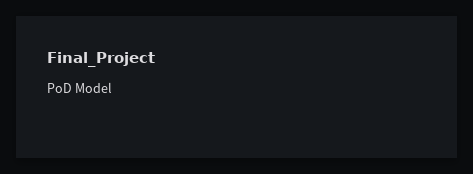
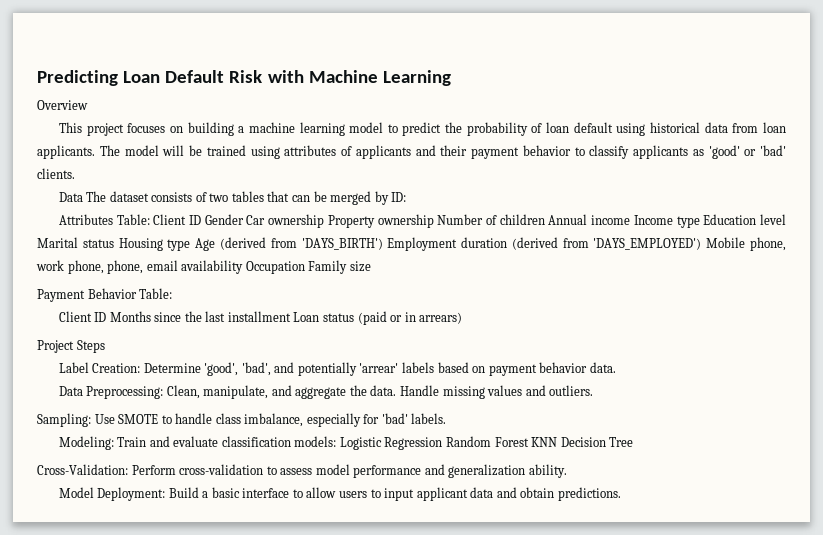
- Final_Project
- PoD Model
+ Predicting Loan Default Risk with Machine Learning
+ Overview
+ This project focuses on building a machine learning model to predict the probability of loan default using historical data from loan applicants. The model will be trained using attributes of applicants and their payment behavior to classify applicants as 'good' or 'bad' clients.
+ Data The dataset consists of two tables that can be merged by ID:
+ Attributes Table: Client ID Gender Car ownership Property ownership Number of children Annual income Income type Education level Marital status Housing type Age (derived from 'DAYS_BIRTH') Employment duration (derived from 'DAYS_EMPLOYED') Mobile phone, work phone, phone, email availability Occupation Family size
+ Payment Behavior Table:
+ Client ID Months since the last installment Loan status (paid or in arrears)
+ Project Steps
+ Label Creation: Determine 'good', 'bad', and potentially 'arrear' labels based on payment behavior data.
+ Data Preprocessing: Clean, manipulate, and aggregate the data. Handle missing values and outliers.
+ Sampling: Use SMOTE to handle class imbalance, especially for 'bad' labels.
+ Modeling: Train and evaluate classification models: Logistic Regression Random Forest KNN Decision Tree
+ Cross-Validation: Perform cross-validation to assess model performance and generalization ability.
+ Model Deployment: Build a basic interface to allow users to input applicant data and obtain predictions.

